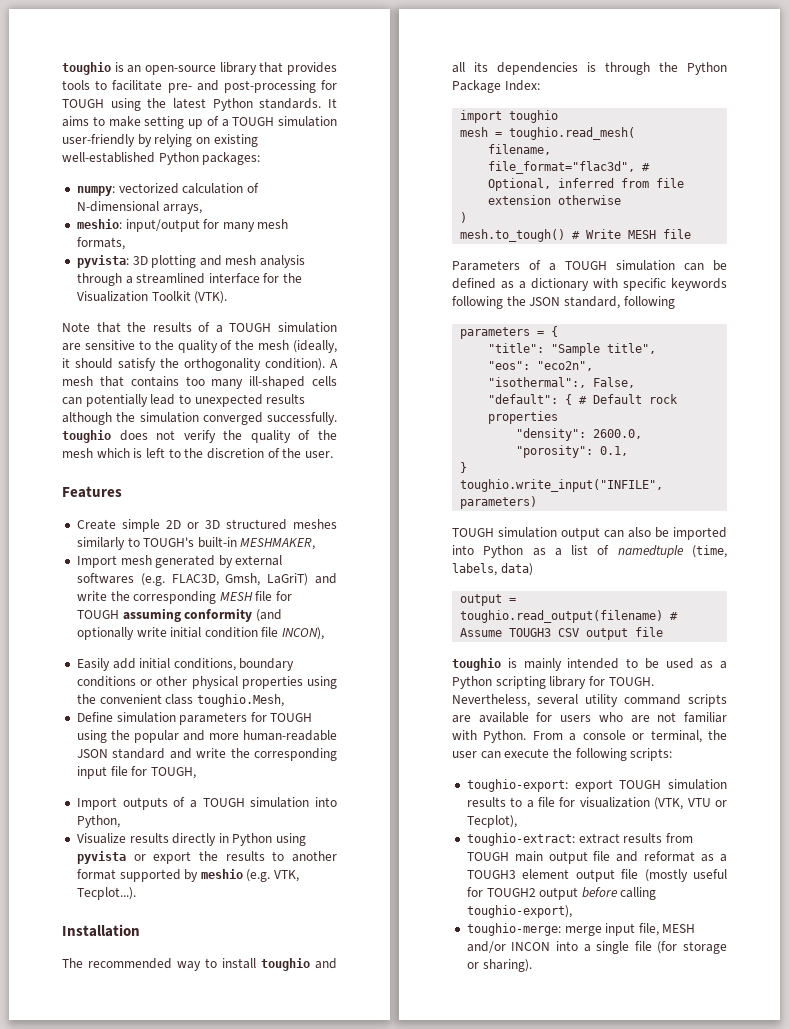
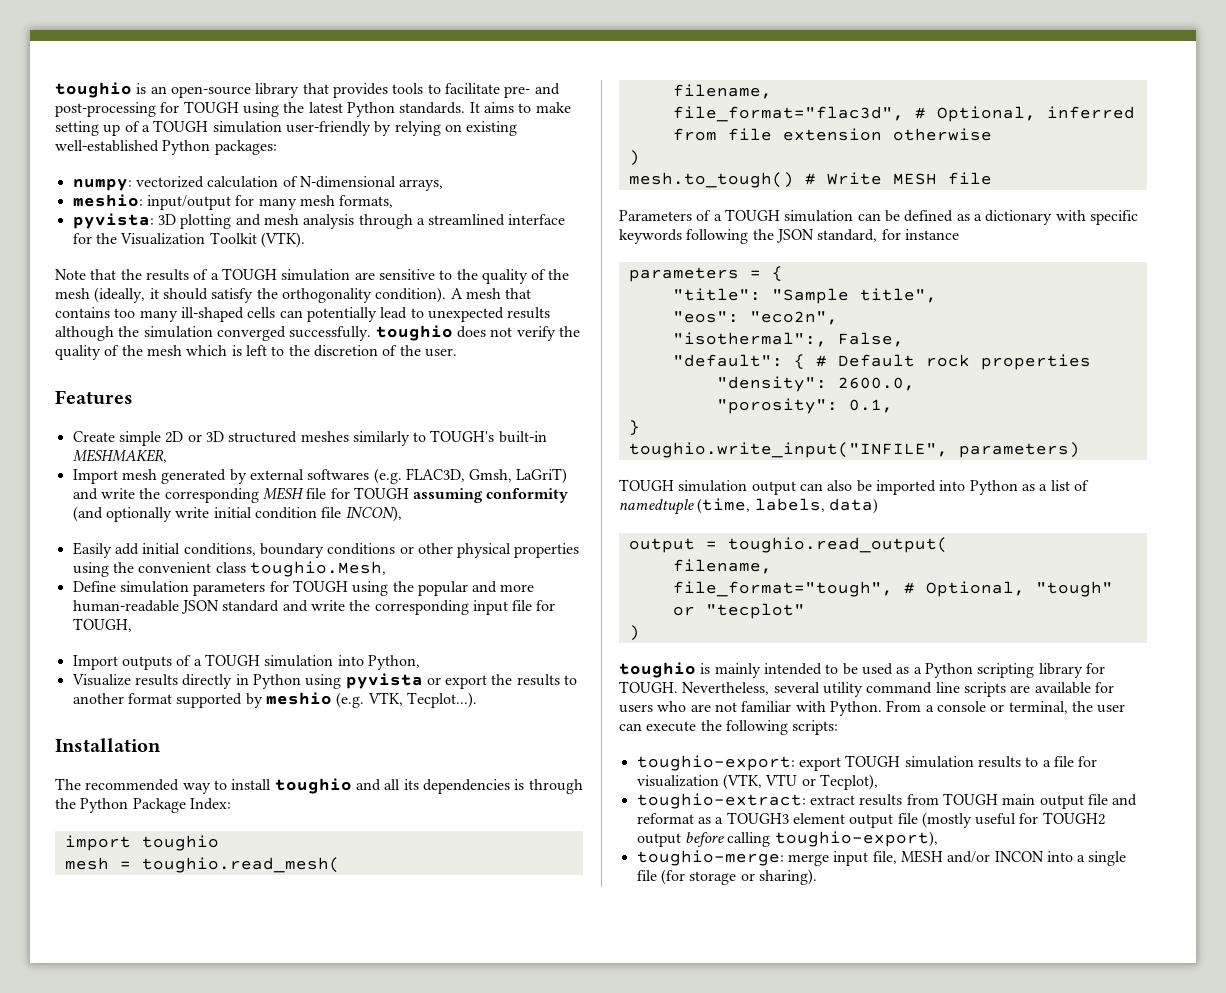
- Parameters of a TOUGH simulation can be defined as a dictionary with specific keywords following the JSON standard, following
+ Parameters of a TOUGH simulation can be defined as a dictionary with specific keywords following the JSON standard, for instance
- output = toughio.read_output(filename) # Assume TOUGH3 CSV output file
+ output = toughio.read_output(
+ filename,
+ file_format="tough", # Optional, "tough" or "tecplot"
+ )
- Nevertheless, several utility command scripts are available for users who are not familiar with Python.
+ Nevertheless, several utility command line scripts are available for users who are not familiar with Python.

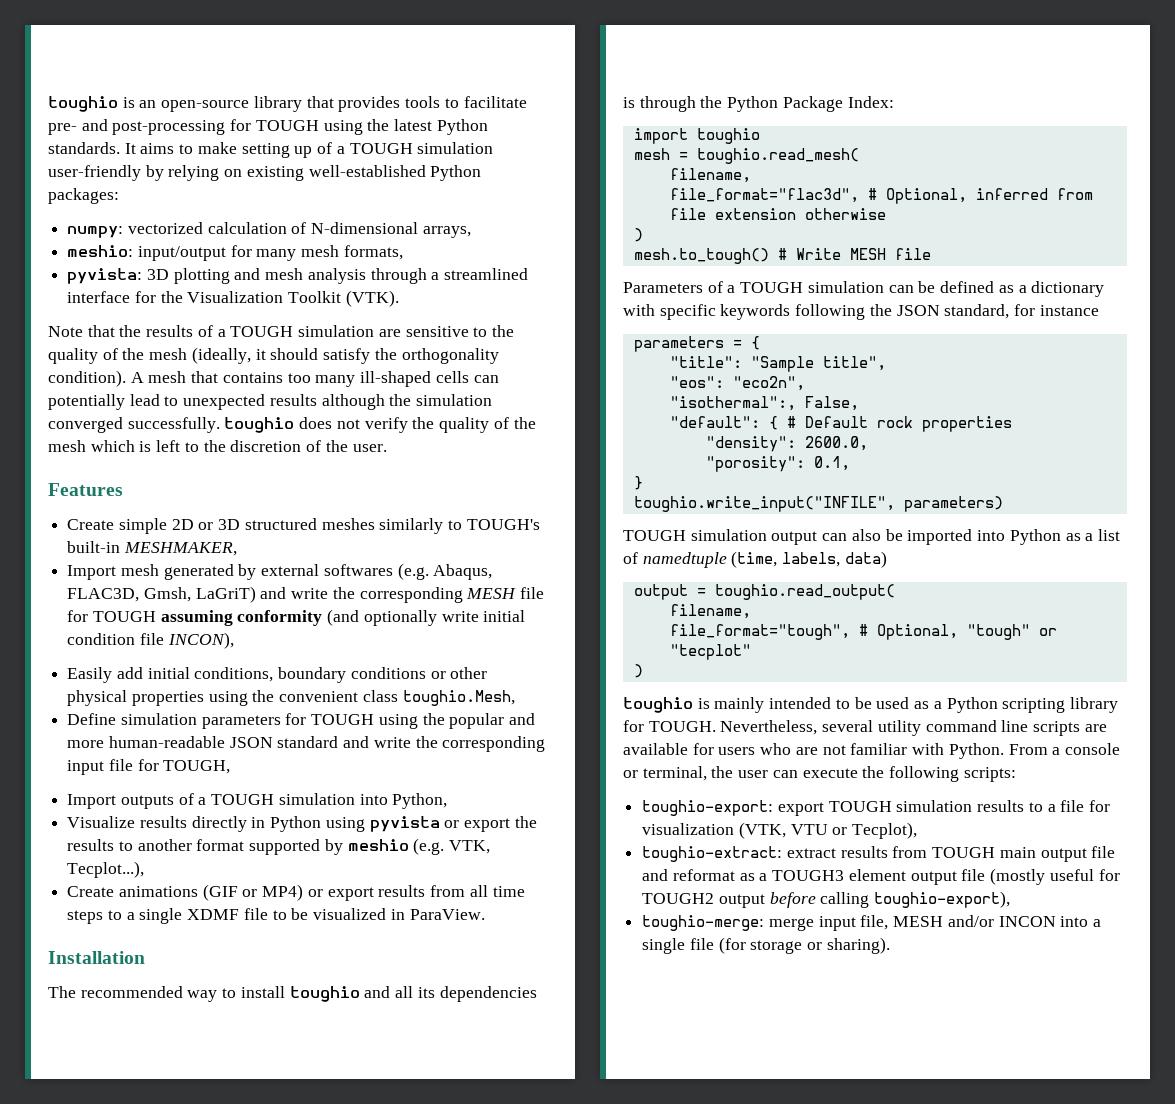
- Import mesh generated by external softwares (e.g. FLAC3D, Gmsh, LaGriT) and write the corresponding MESH file for TOUGH assuming conformity (and optionally write initial condition file INCON),
+ Import mesh generated by external softwares (e.g. Abaqus, FLAC3D, Gmsh, LaGriT) and write the corresponding MESH file for TOUGH assuming conformity (and optionally write initial condition file INCON),
- Visualize results directly in Python using pyvista or export the results to another format supported by meshio (e.g. VTK, Tecplot...).
+ Visualize results directly in Python using pyvista or export the results to another format supported by meshio (e.g. VTK, Tecplot...),
+ Create animations (GIF or MP4) or export results from all time steps to a single XDMF file to be visualized in ParaView.

